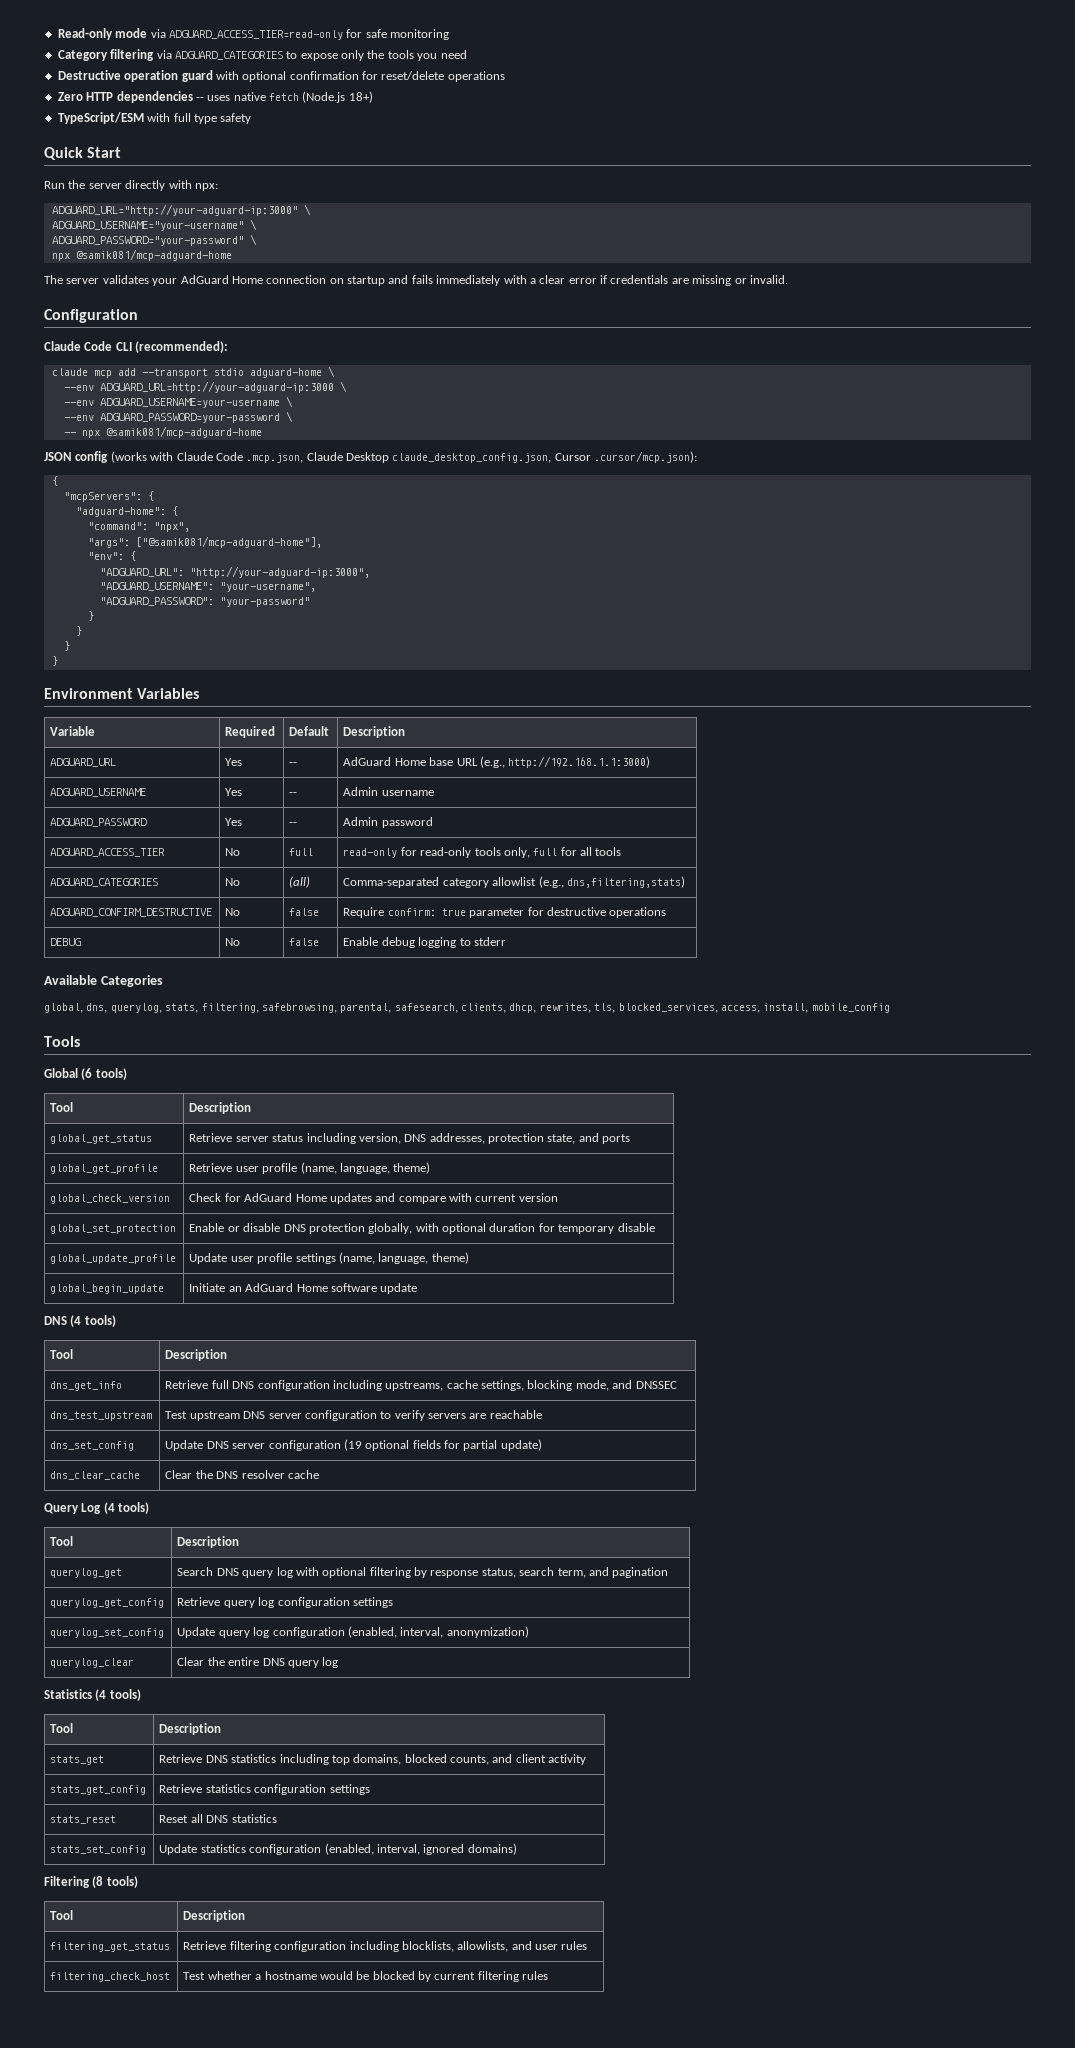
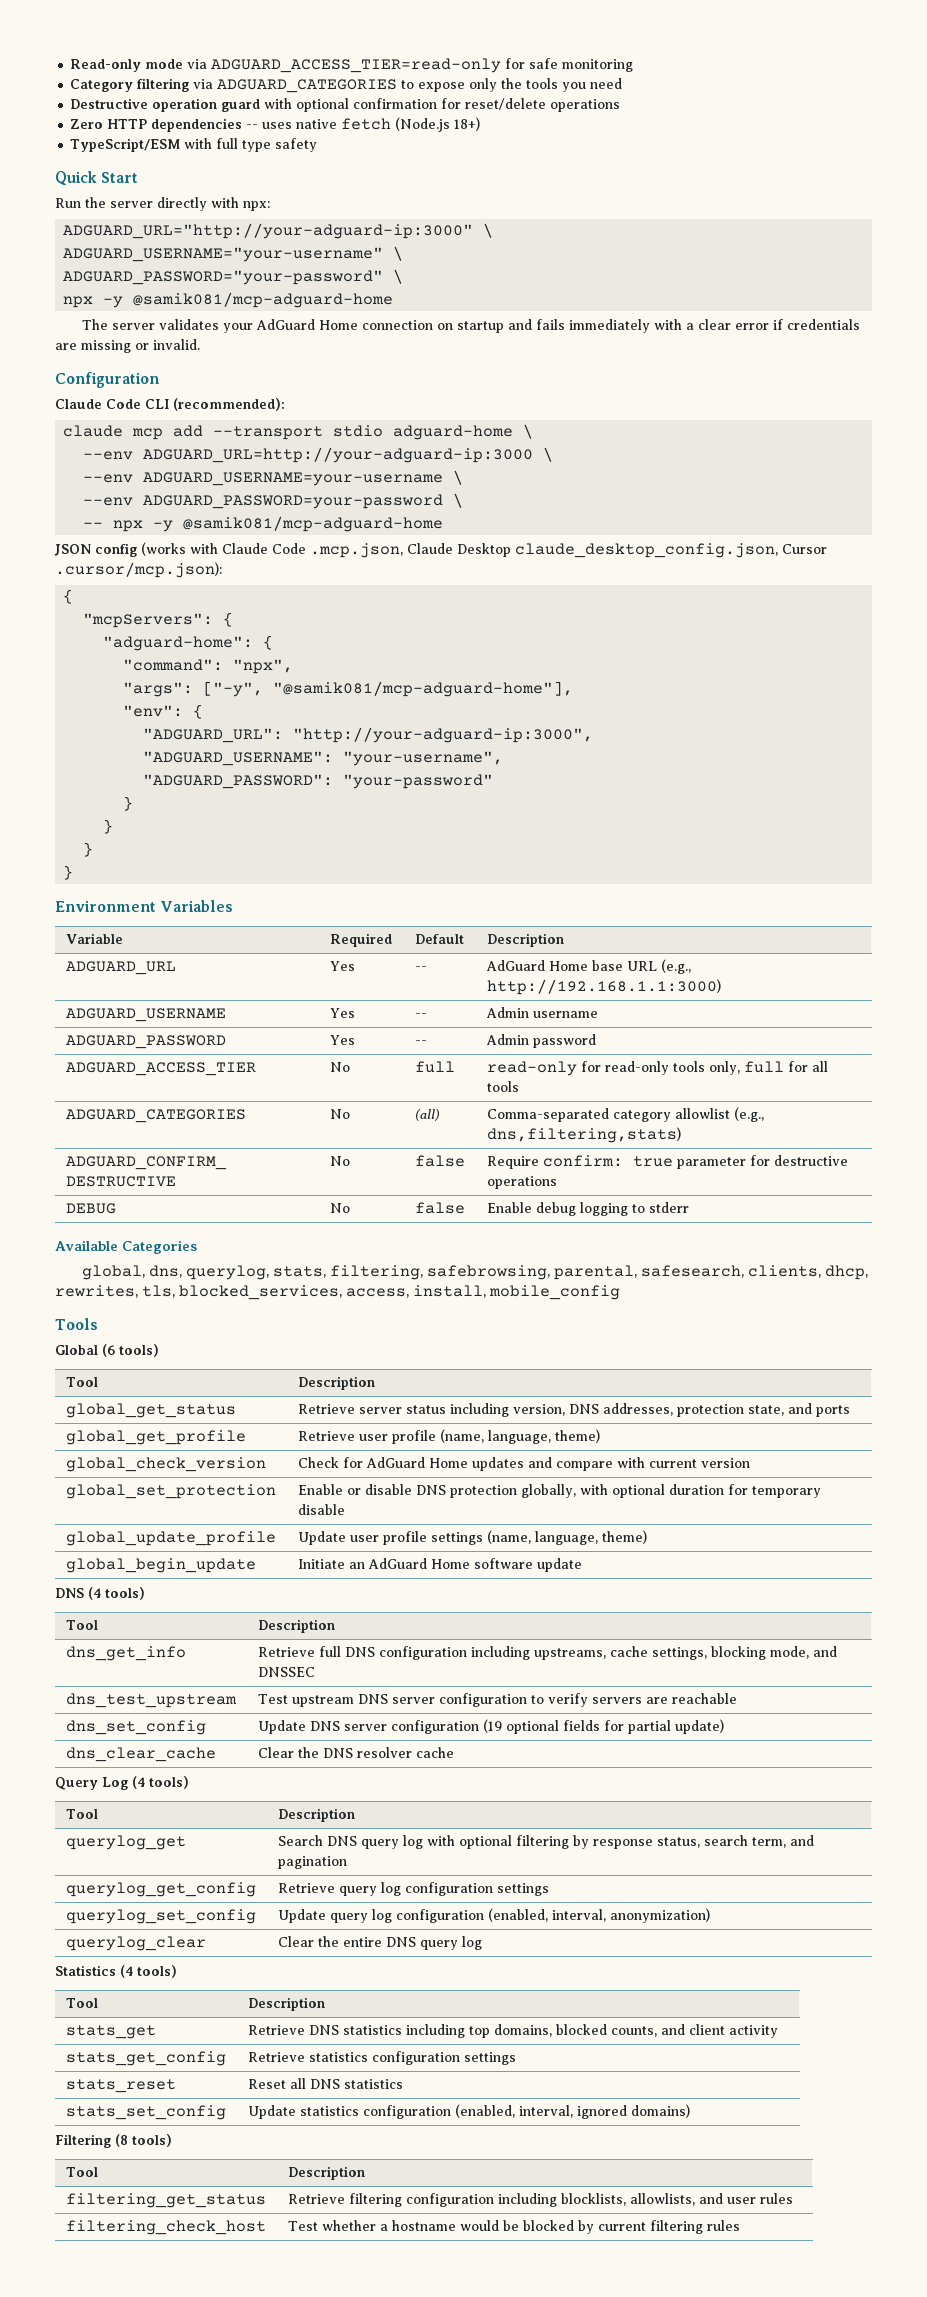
  ADGUARD_PASSWORD="your-password" \
- npx @samik081/mcp-adguard-home
+ npx -y @samik081/mcp-adguard-home
- -- npx @samik081/mcp-adguard-home
+ -- npx -y @samik081/mcp-adguard-home
- "args": ["@samik081/mcp-adguard-home"],
+ "args": ["-y", "@samik081/mcp-adguard-home"],

